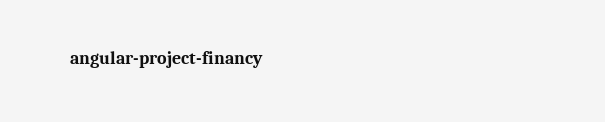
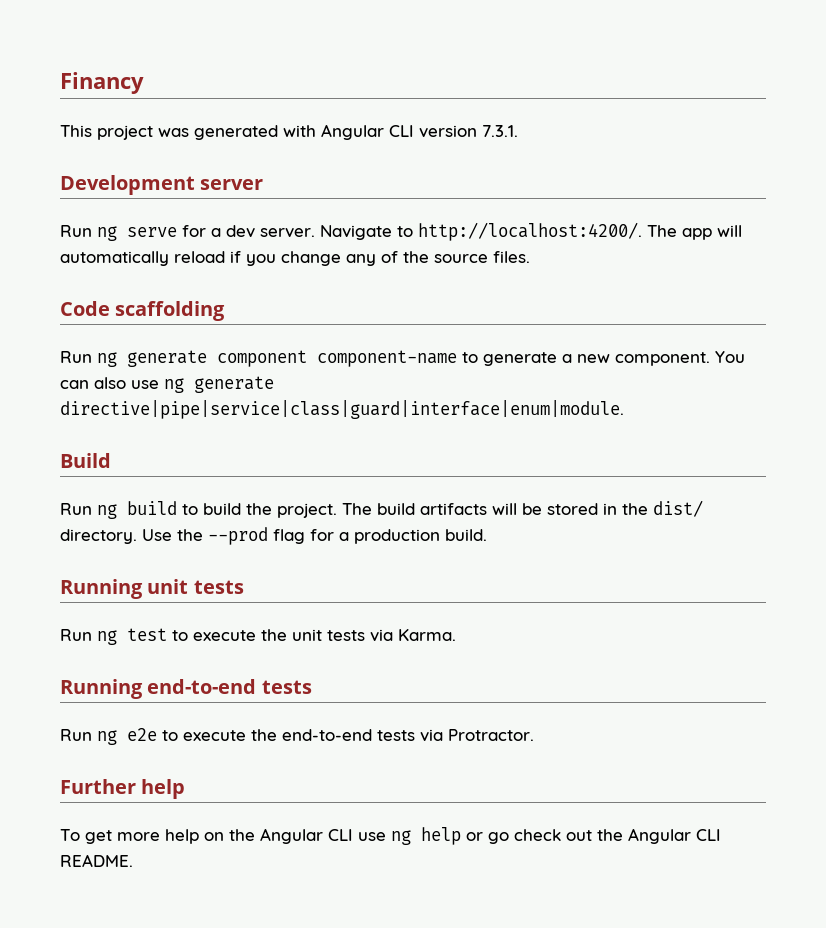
- angular-project-financy
+ Financy
+ This project was generated with Angular CLI version 7.3.1.
+ Development server
+ Run ng serve for a dev server. Navigate to http://localhost:4200/. The app will automatically reload if you change any of the source files.
+ Code scaffolding
+ Run ng generate component component-name to generate a new component. You can also use ng generate directive|pipe|service|class|guard|interface|enum|module.
+ Build
+ Run ng build to build the project. The build artifacts will be stored in the dist/ directory. Use the --prod flag for a production build.
+ Running unit tests
+ Run ng test to execute the unit tests via Karma.
+ Running end-to-end tests
+ Run ng e2e to execute the end-to-end tests via Protractor.
+ Further help
+ To get more help on the Angular CLI use ng help or go check out the Angular CLI README.

